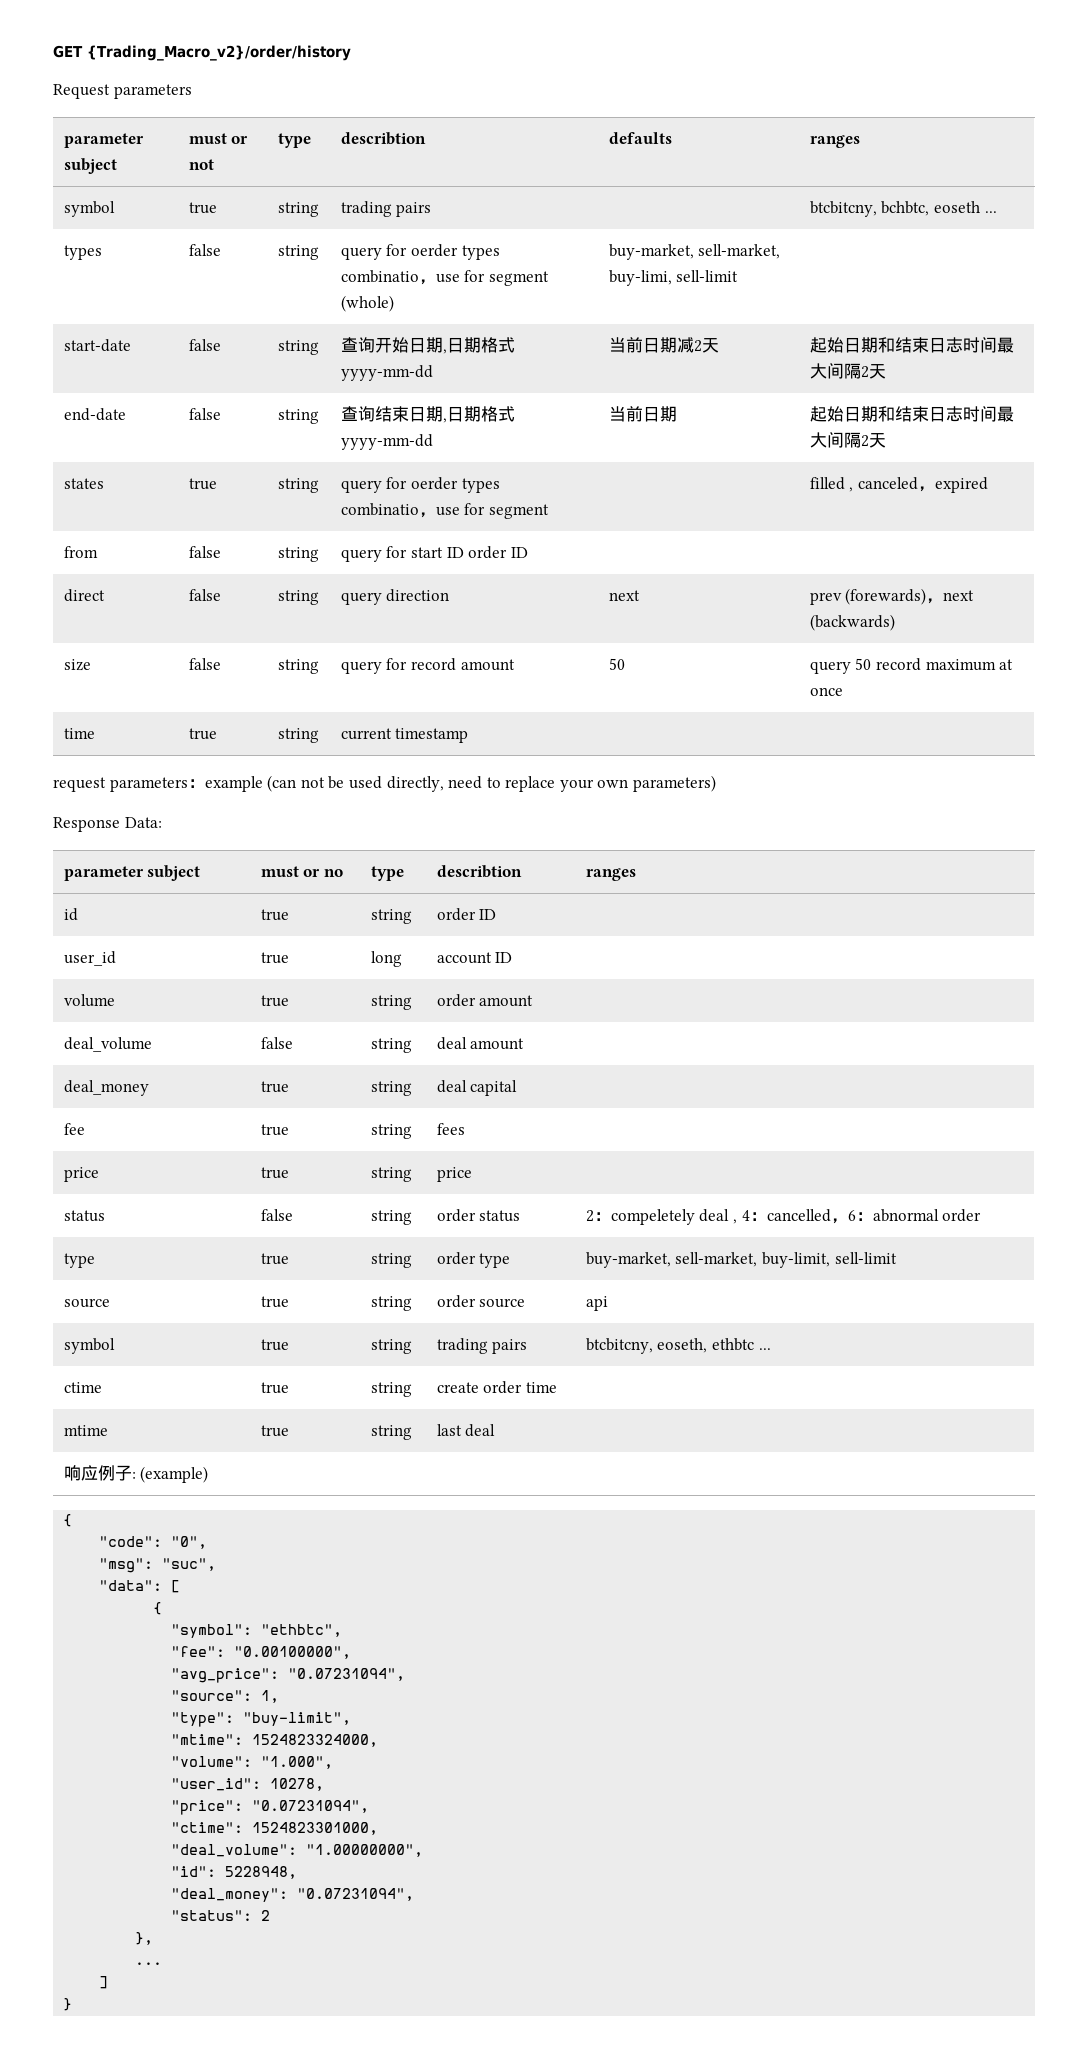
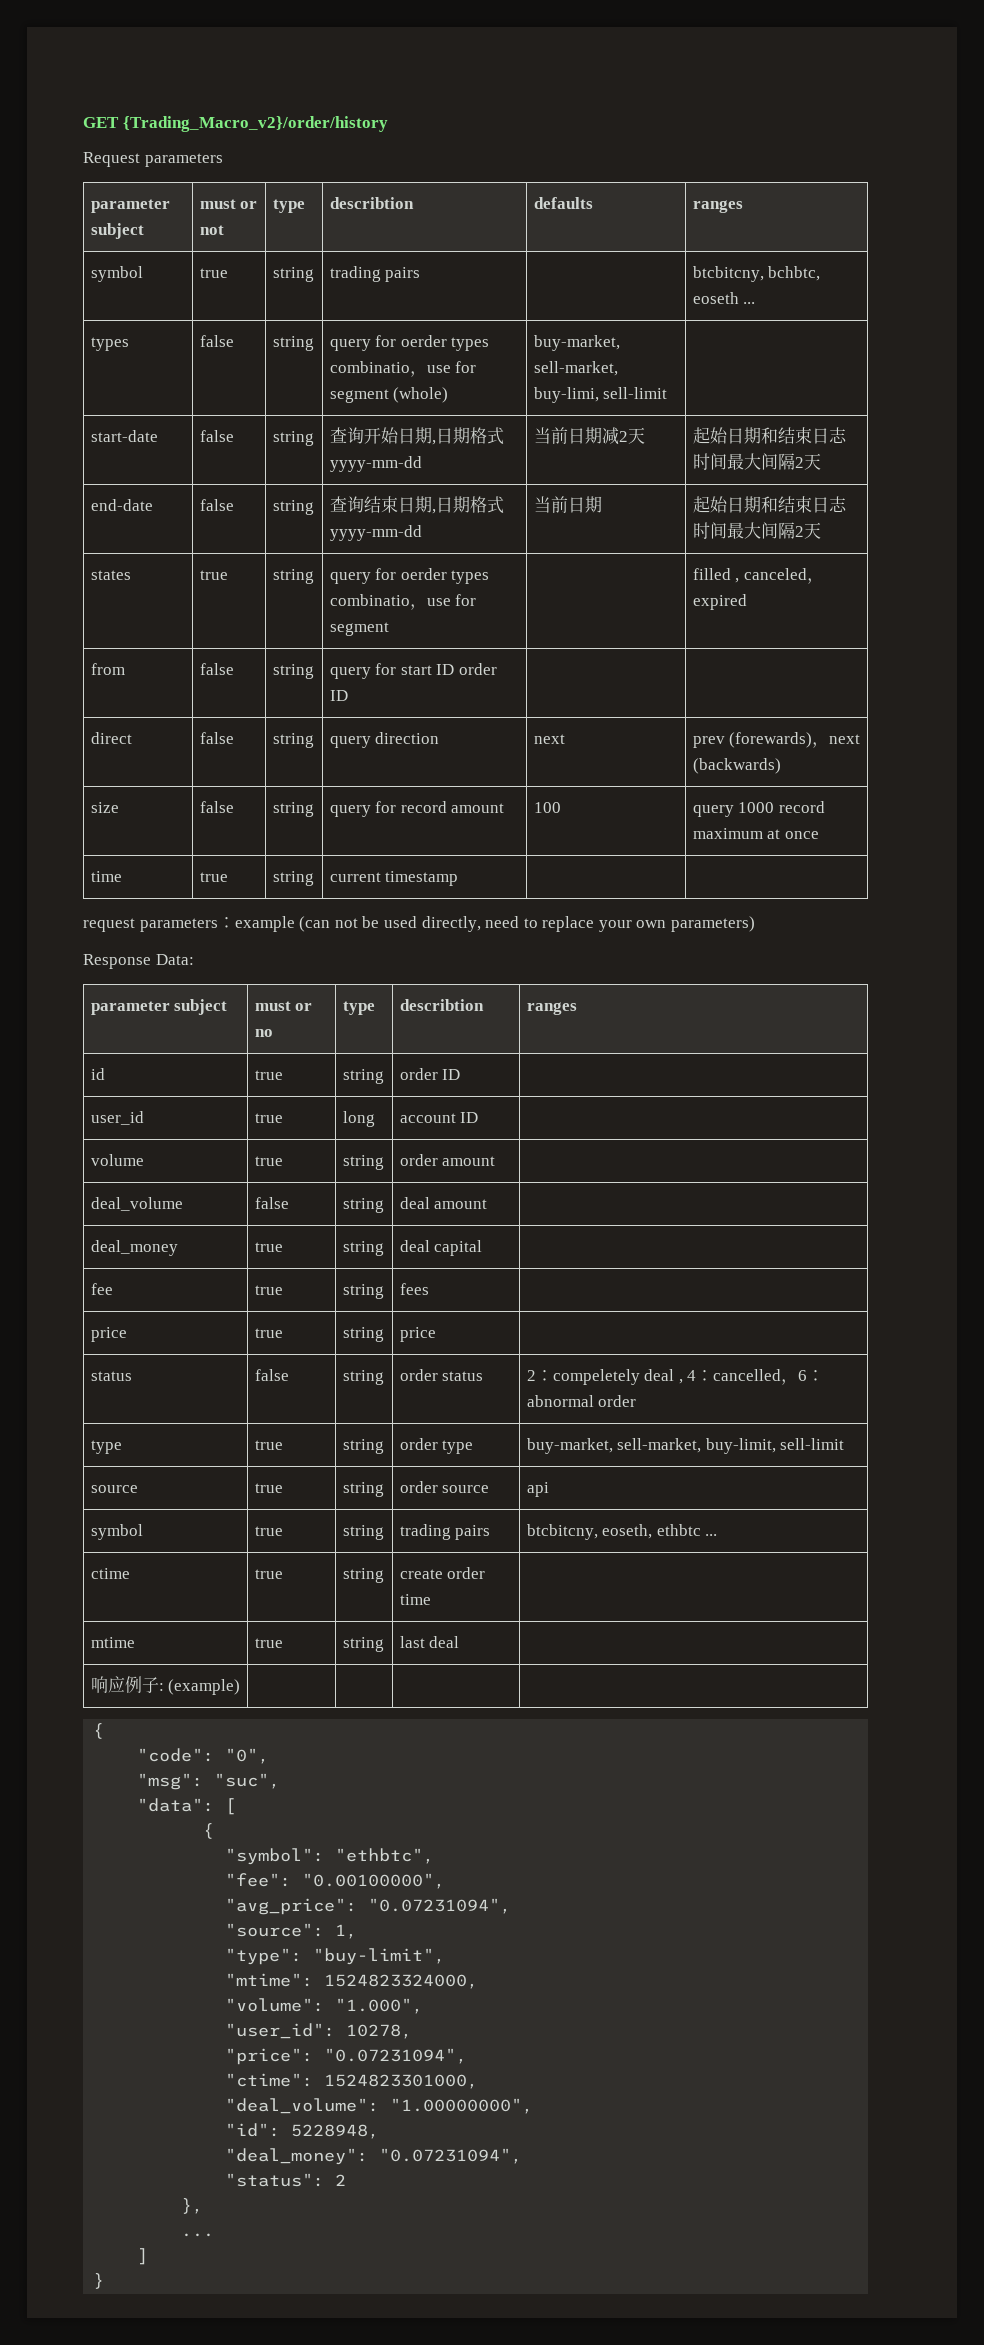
- size | false | string | query for record amount | 50 | query 50 record maximum at once
+ size | false | string | query for record amount | 100 | query 1000 record maximum at once

